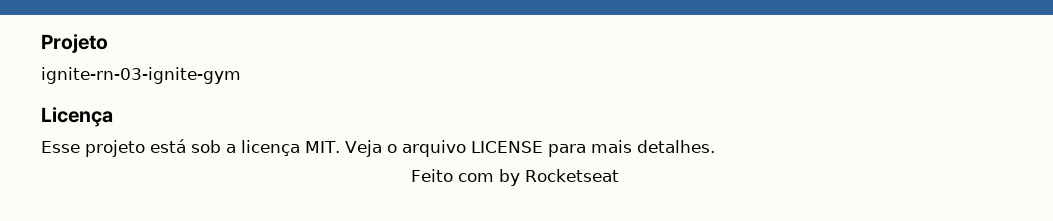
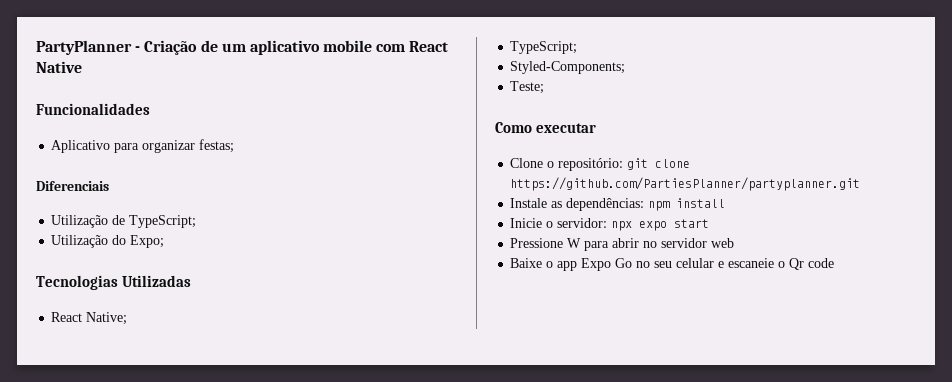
- Projeto
- ignite-rn-03-ignite-gym
- Licença
- Esse projeto está sob a licença MIT. Veja o arquivo LICENSE para mais detalhes.
- Feito com by Rocketseat
+ PartyPlanner - Criação de um aplicativo mobile com React Native
+ Funcionalidades
+ Aplicativo para organizar festas;
+ Diferenciais
+ Utilização de TypeScript;
+ Utilização do Expo;
+ Tecnologias Utilizadas
+ React Native;
+ TypeScript;
+ Styled-Components;
+ Teste;
+ Como executar
+ Clone o repositório: git clone https://github.com/PartiesPlanner/partyplanner.git
+ Instale as dependências: npm install
+ Inicie o servidor: npx expo start
+ Pressione W para abrir no servidor web
+ Baixe o app Expo Go no seu celular e escaneie o Qr code

